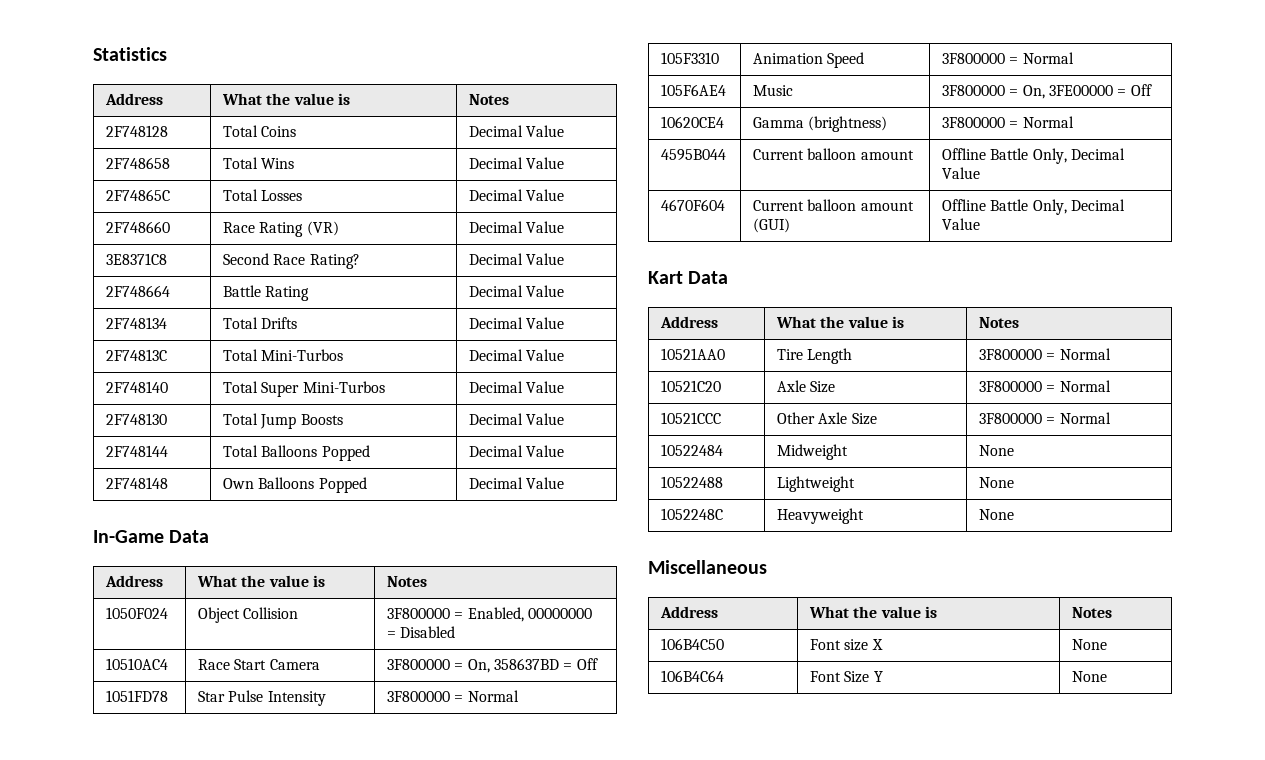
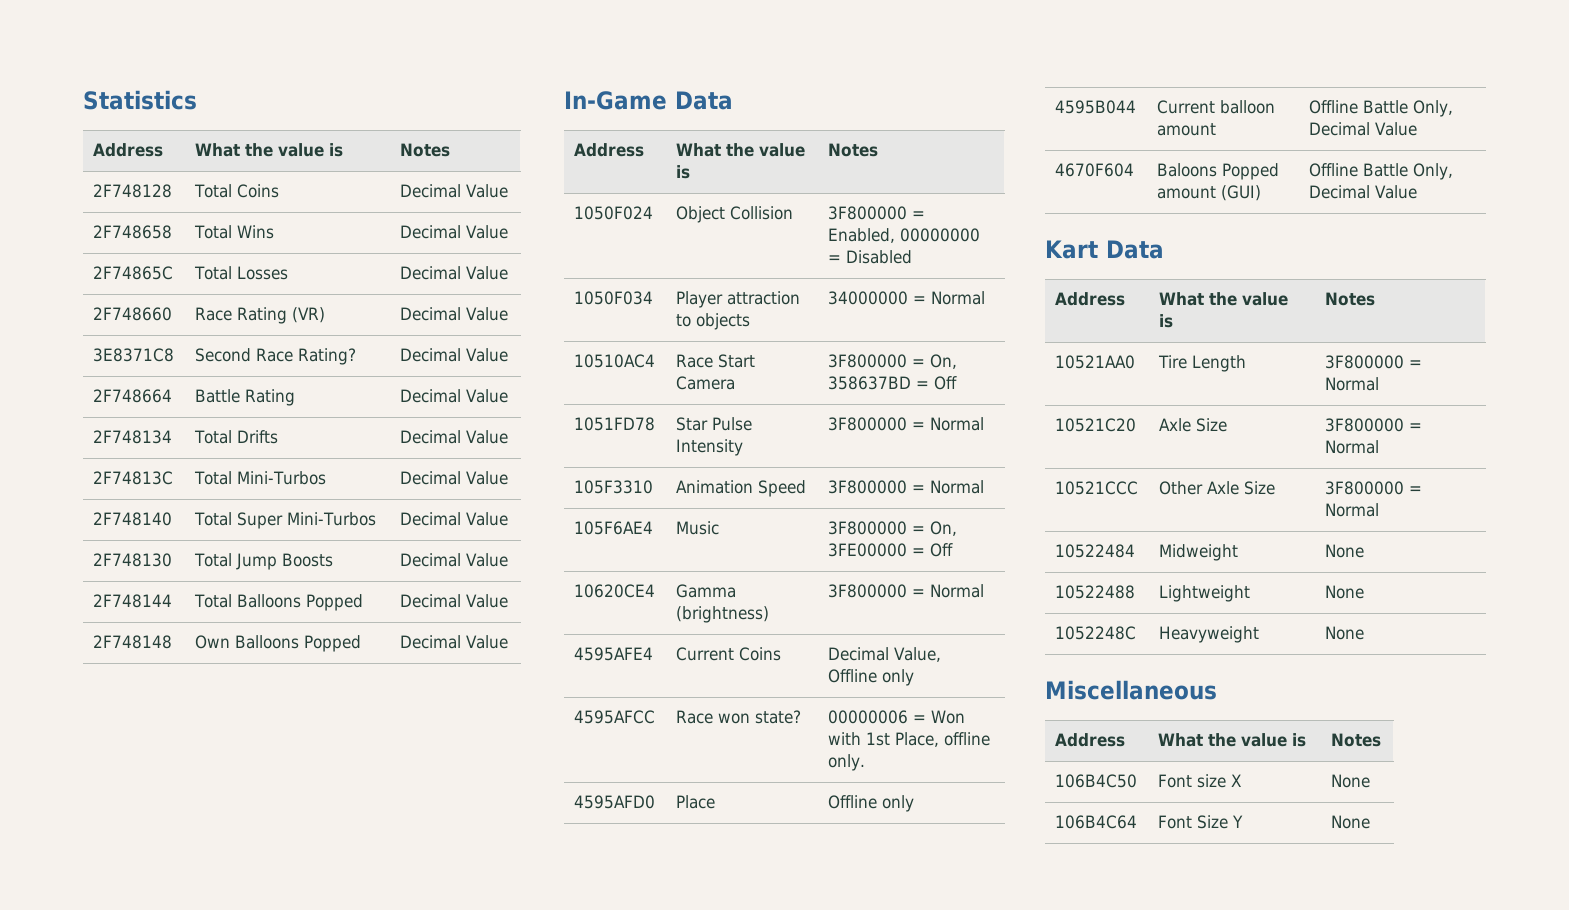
+ 1050F034 | Player attraction to objects | 34000000 = Normal
+ 4595AFE4 | Current Coins | Decimal Value, Offline only
+ 4595AFCC | Race won state? | 00000006 = Won with 1st Place, offline only.
+ 4595AFD0 | Place | Offline only
- 4670F604 | Current balloon amount (GUI) | Offline Battle Only, Decimal Value
+ 4670F604 | Baloons Popped amount (GUI) | Offline Battle Only, Decimal Value

